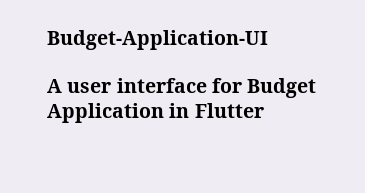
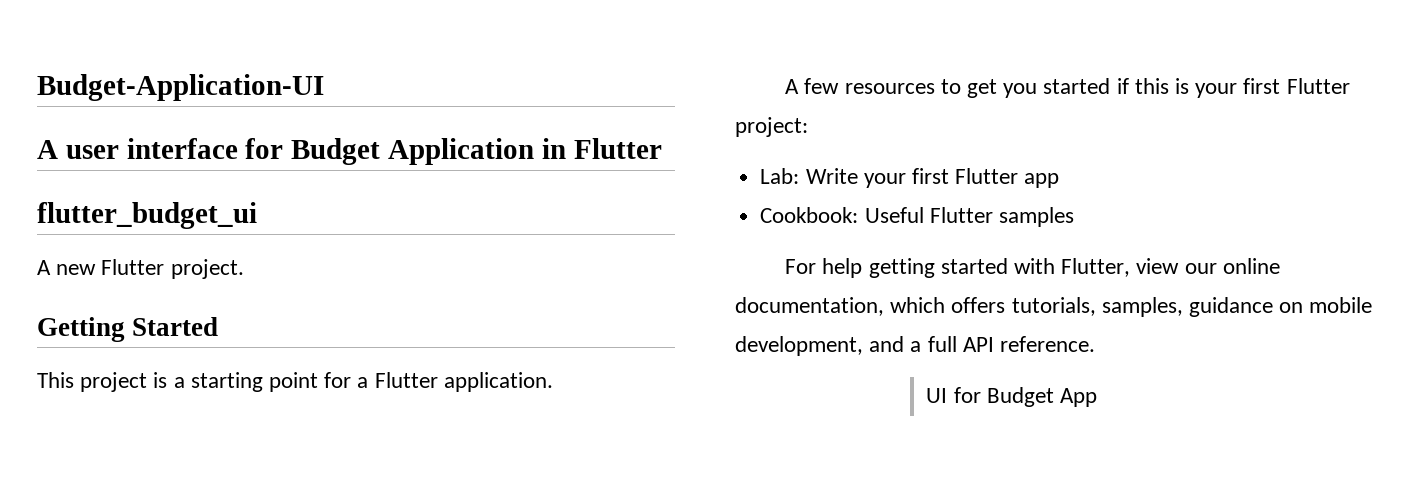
+ flutter_budget_ui
+ A new Flutter project.
+ Getting Started
+ This project is a starting point for a Flutter application.
+ A few resources to get you started if this is your first Flutter project:
+ Lab: Write your first Flutter app
+ Cookbook: Useful Flutter samples
+ For help getting started with Flutter, view our online documentation, which offers tutorials, samples, guidance on mobile development, and a full API reference.
+ UI for Budget App

